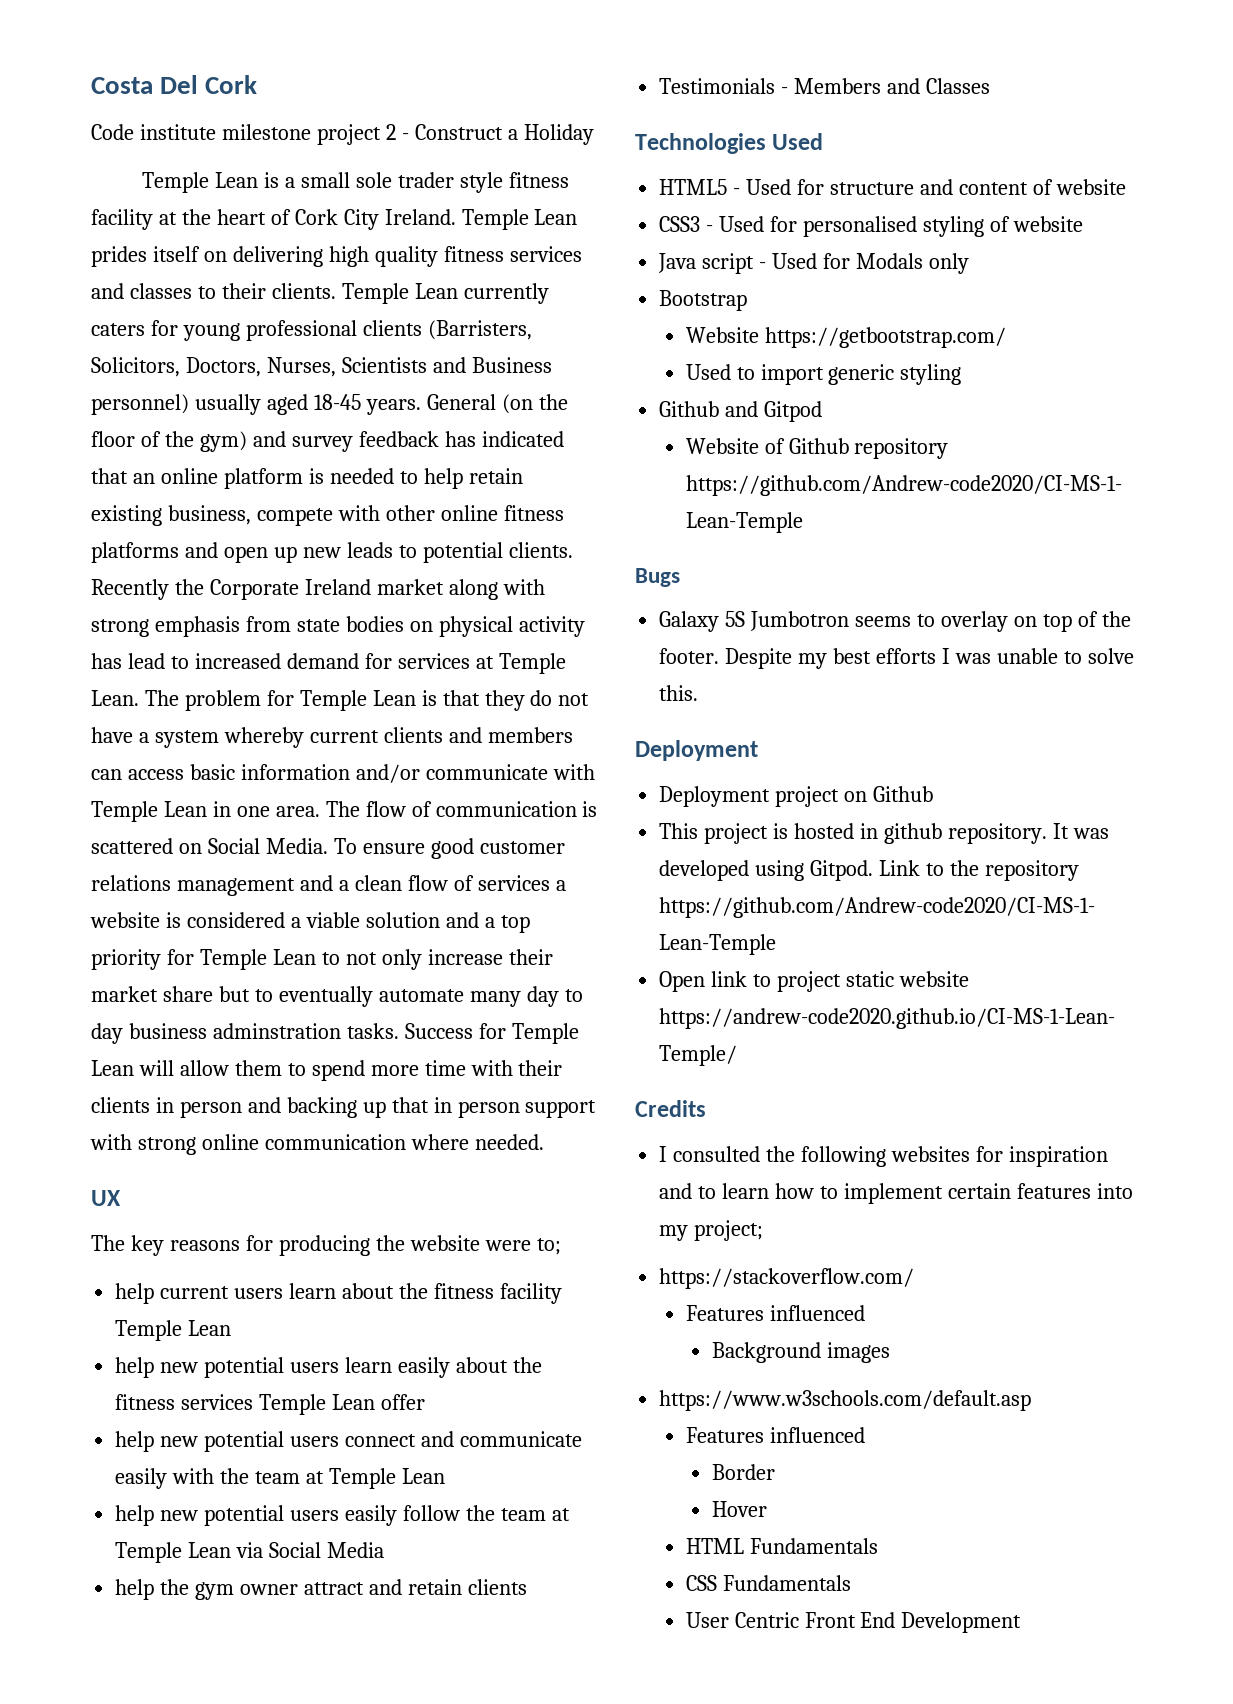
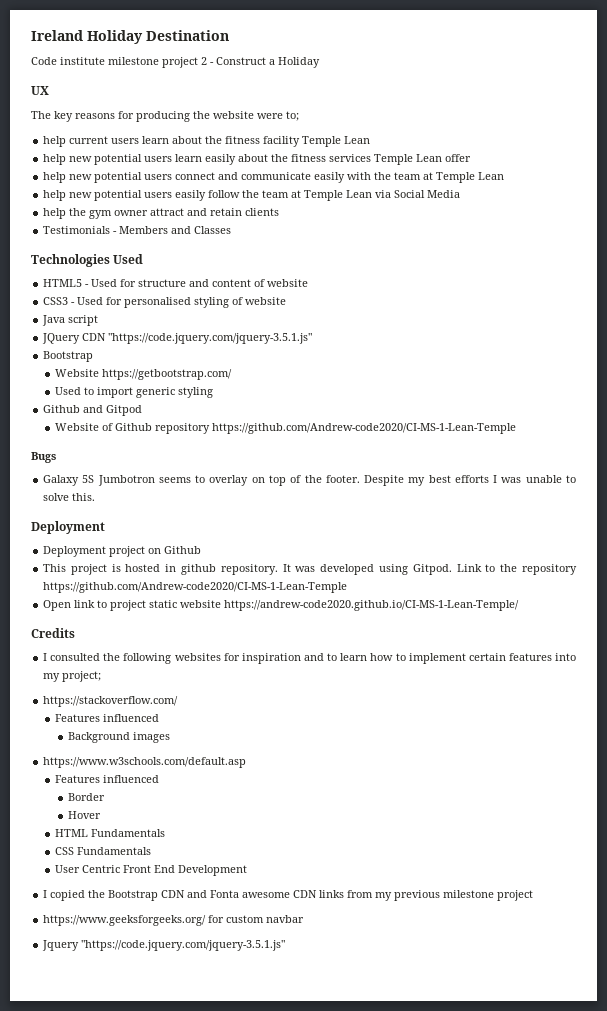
- Costa Del Cork
+ Ireland Holiday Destination
- Temple Lean is a small sole trader style fitness facility at the heart of Cork City Ireland. Temple Lean prides itself on delivering high quality fitness services and classes to their clients. Temple Lean currently caters for young professional clients (Barristers, Solicitors, Doctors, Nurses, Scientists and Business personnel) usually aged 18-45 years. General (on the floor of the gym) and survey feedback has indicated that an online platform is needed to help retain existing business, compete with other online fitness platforms and open up new leads to potential clients. Recently the Corporate Ireland market along with strong emphasis from state bodies on physical activity has lead to increased demand for services at Temple Lean. The problem for Temple Lean is that they do not have a system whereby current clients and members can access basic information and/or communicate with Temple Lean in one area. The flow of communication is scattered on Social Media. To ensure good customer relations management and a clean flow of services a website is considered a viable solution and a top priority for Temple Lean to not only increase their market share but to eventually automate many day to day business adminstration tasks. Success for Temple Lean will allow them to spend more time with their clients in person and backing up that in person support with strong online communication where needed.
- Java script - Used for Modals only
+ Java script
+ JQuery CDN "https://code.jquery.com/jquery-3.5.1.js"
+ I copied the Bootstrap CDN and Fonta awesome CDN links from my previous milestone project
+ https://www.geeksforgeeks.org/ for custom navbar
+ Jquery "https://code.jquery.com/jquery-3.5.1.js"

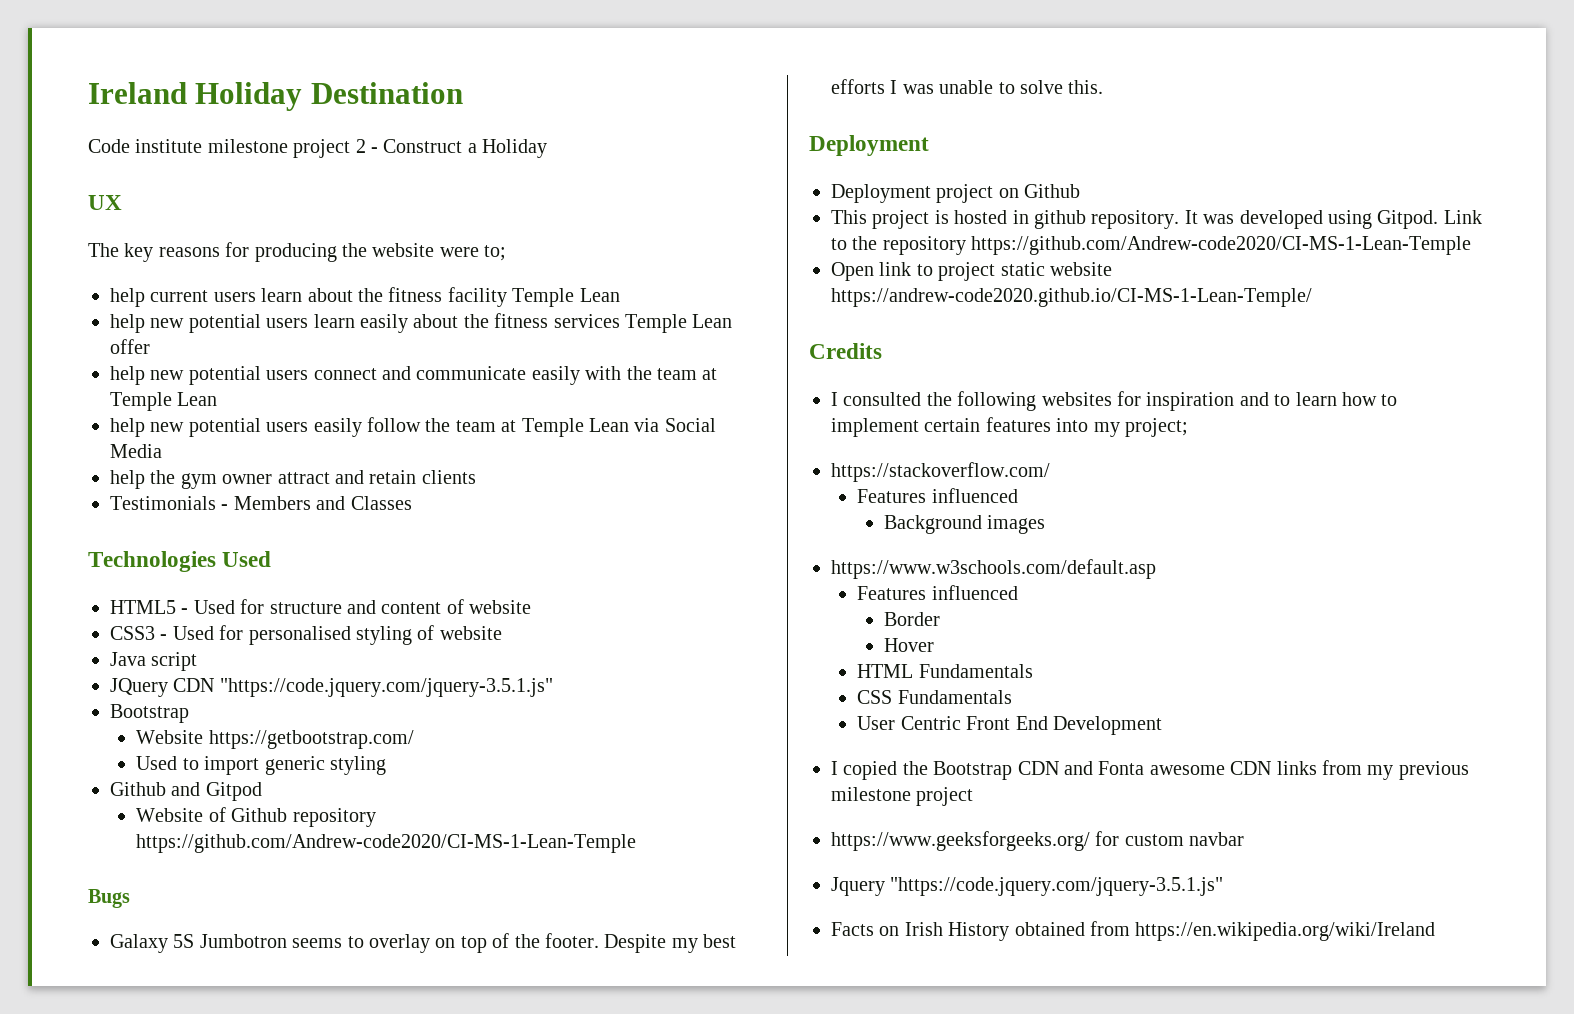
+ Facts on Irish History obtained from https://en.wikipedia.org/wiki/Ireland

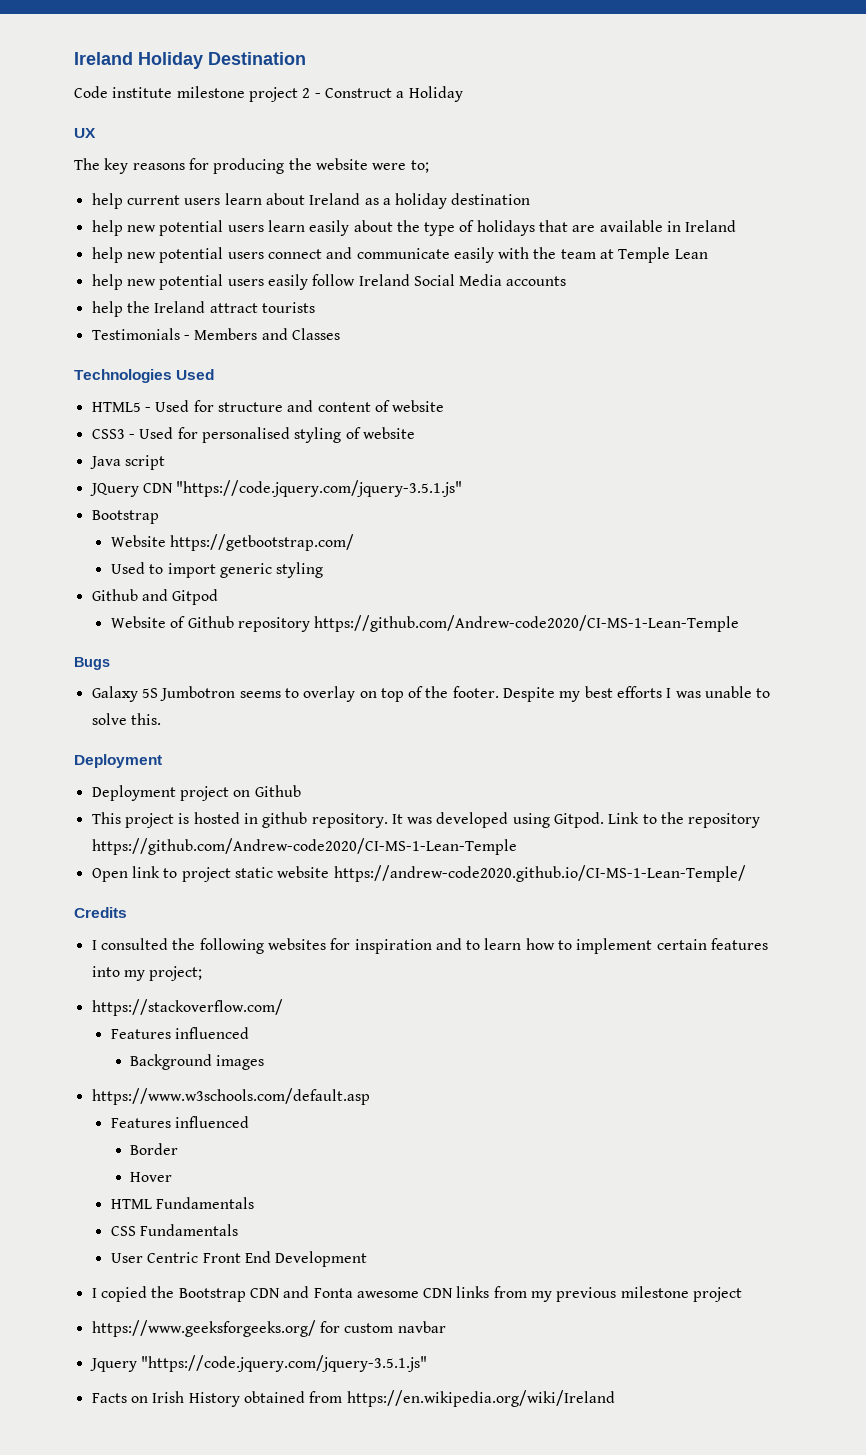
- help current users learn about the fitness facility Temple Lean
+ help current users learn about Ireland as a holiday destination
- help new potential users learn easily about the fitness services Temple Lean offer
+ help new potential users learn easily about the type of holidays that are available in Ireland
- help new potential users easily follow the team at Temple Lean via Social Media
+ help new potential users easily follow Ireland Social Media accounts
- help the gym owner attract and retain clients
+ help the Ireland attract tourists

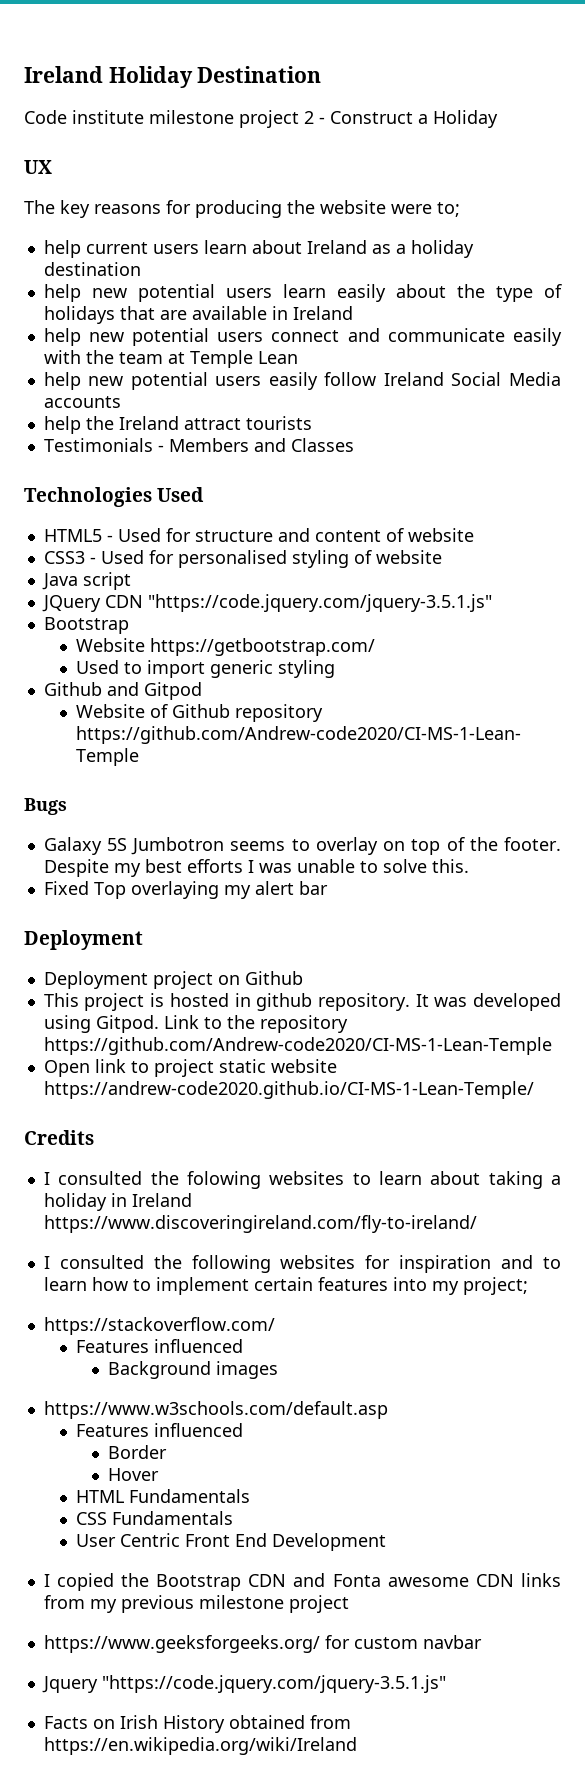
+ Fixed Top overlaying my alert bar
+ I consulted the folowing websites to learn about taking a holiday in Ireland https://www.discoveringireland.com/fly-to-ireland/

